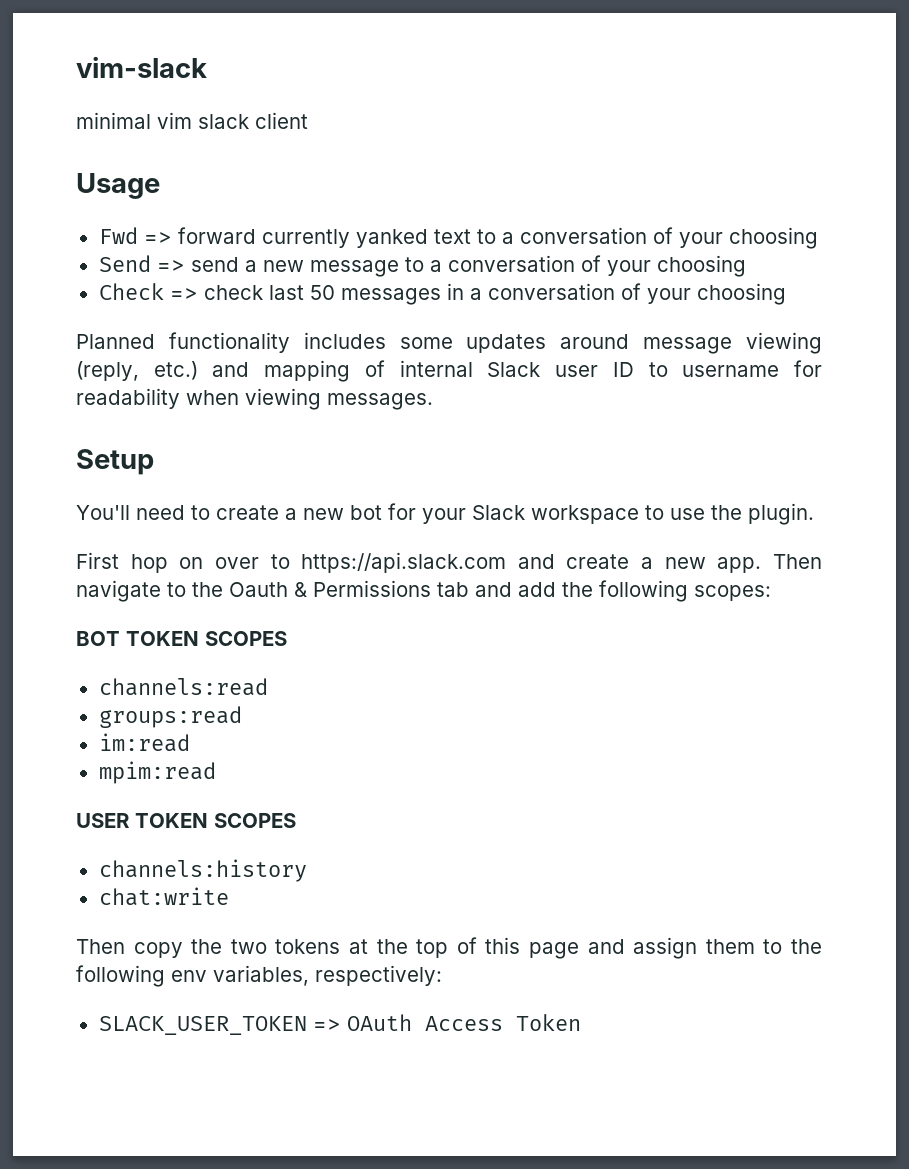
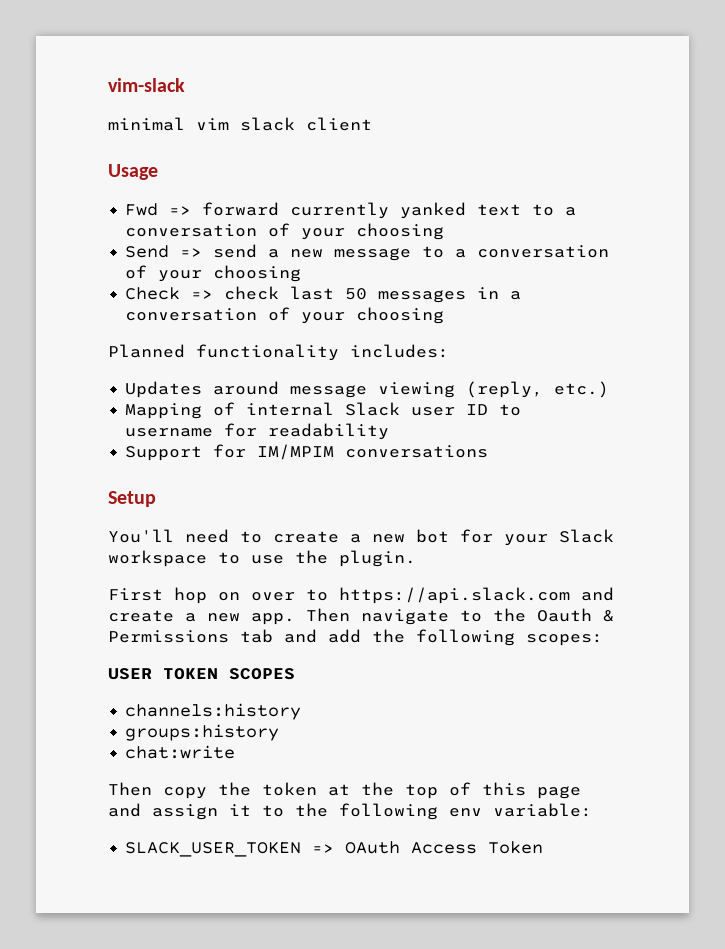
- Planned functionality includes some updates around message viewing (reply, etc.) and mapping of internal Slack user ID to username for readability when viewing messages.
+ Planned functionality includes:
+ Updates around message viewing (reply, etc.)
+ Mapping of internal Slack user ID to username for readability
+ Support for IM/MPIM conversations
- BOT TOKEN SCOPES
- channels:read
- groups:read
- im:read
- mpim:read
+ groups:history
- Then copy the two tokens at the top of this page and assign them to the following env variables, respectively:
+ Then copy the token at the top of this page and assign it to the following env variable:

